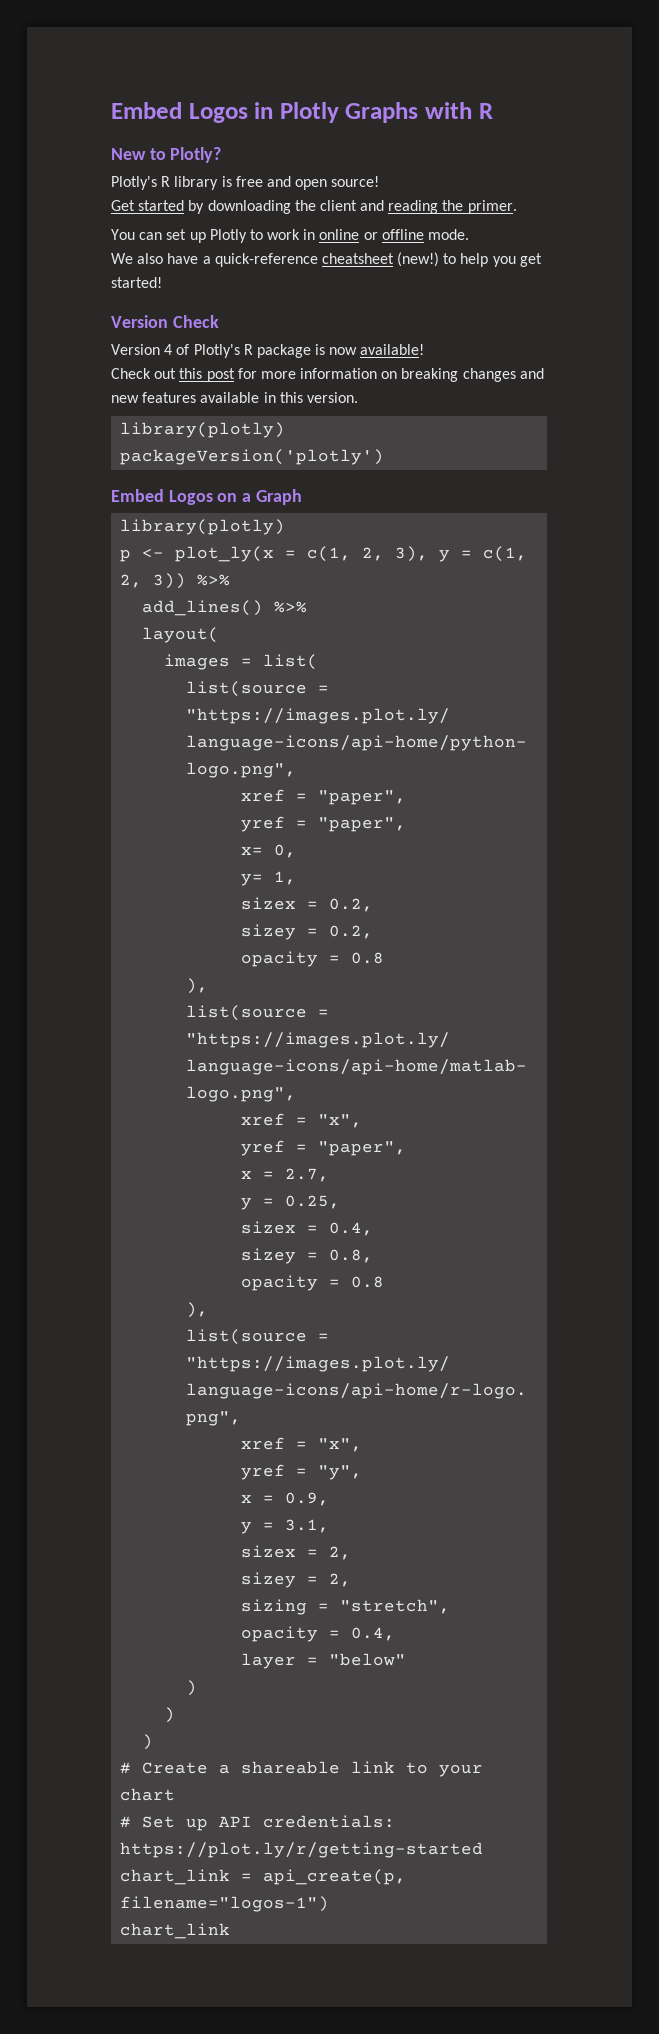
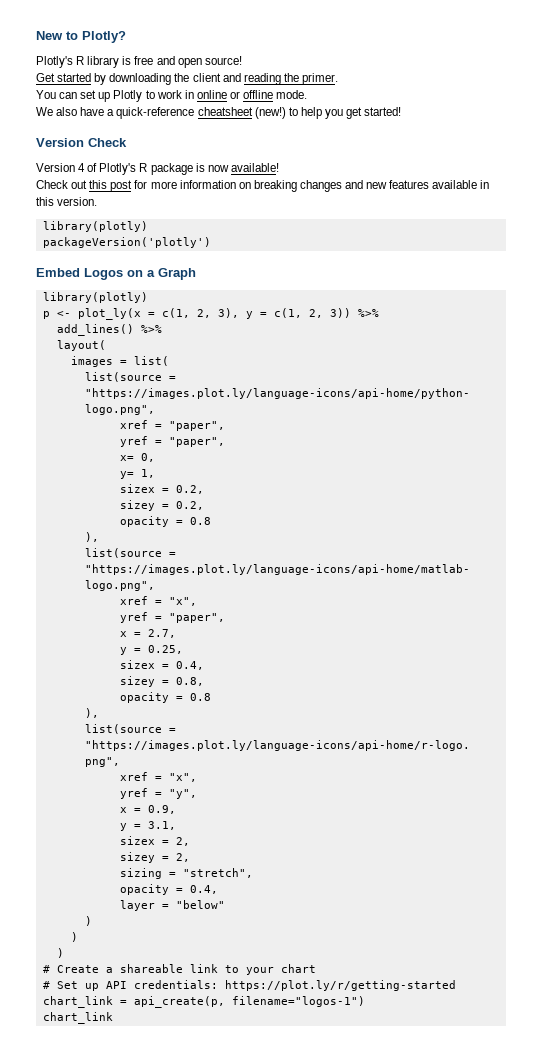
- Embed Logos in Plotly Graphs with R

